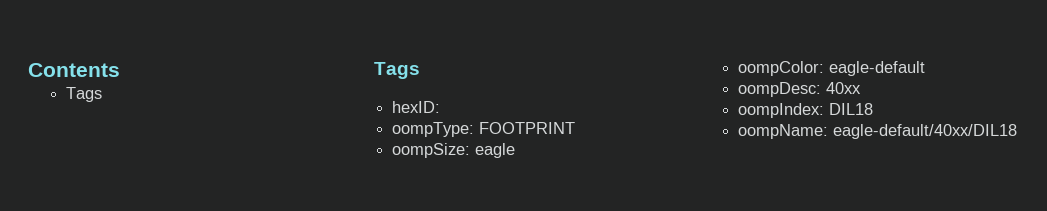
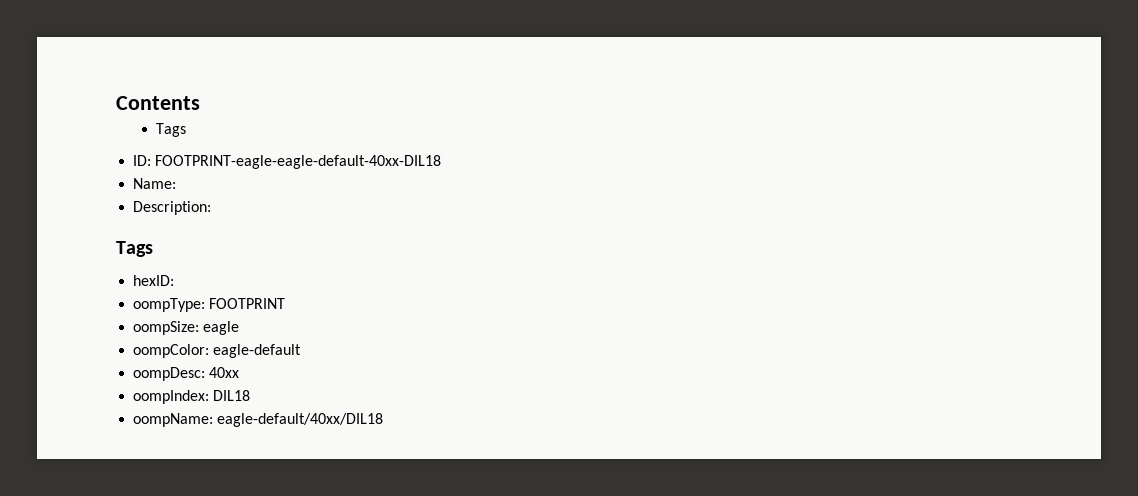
+ ID: FOOTPRINT-eagle-eagle-default-40xx-DIL18
+ Name:
+ Description:

